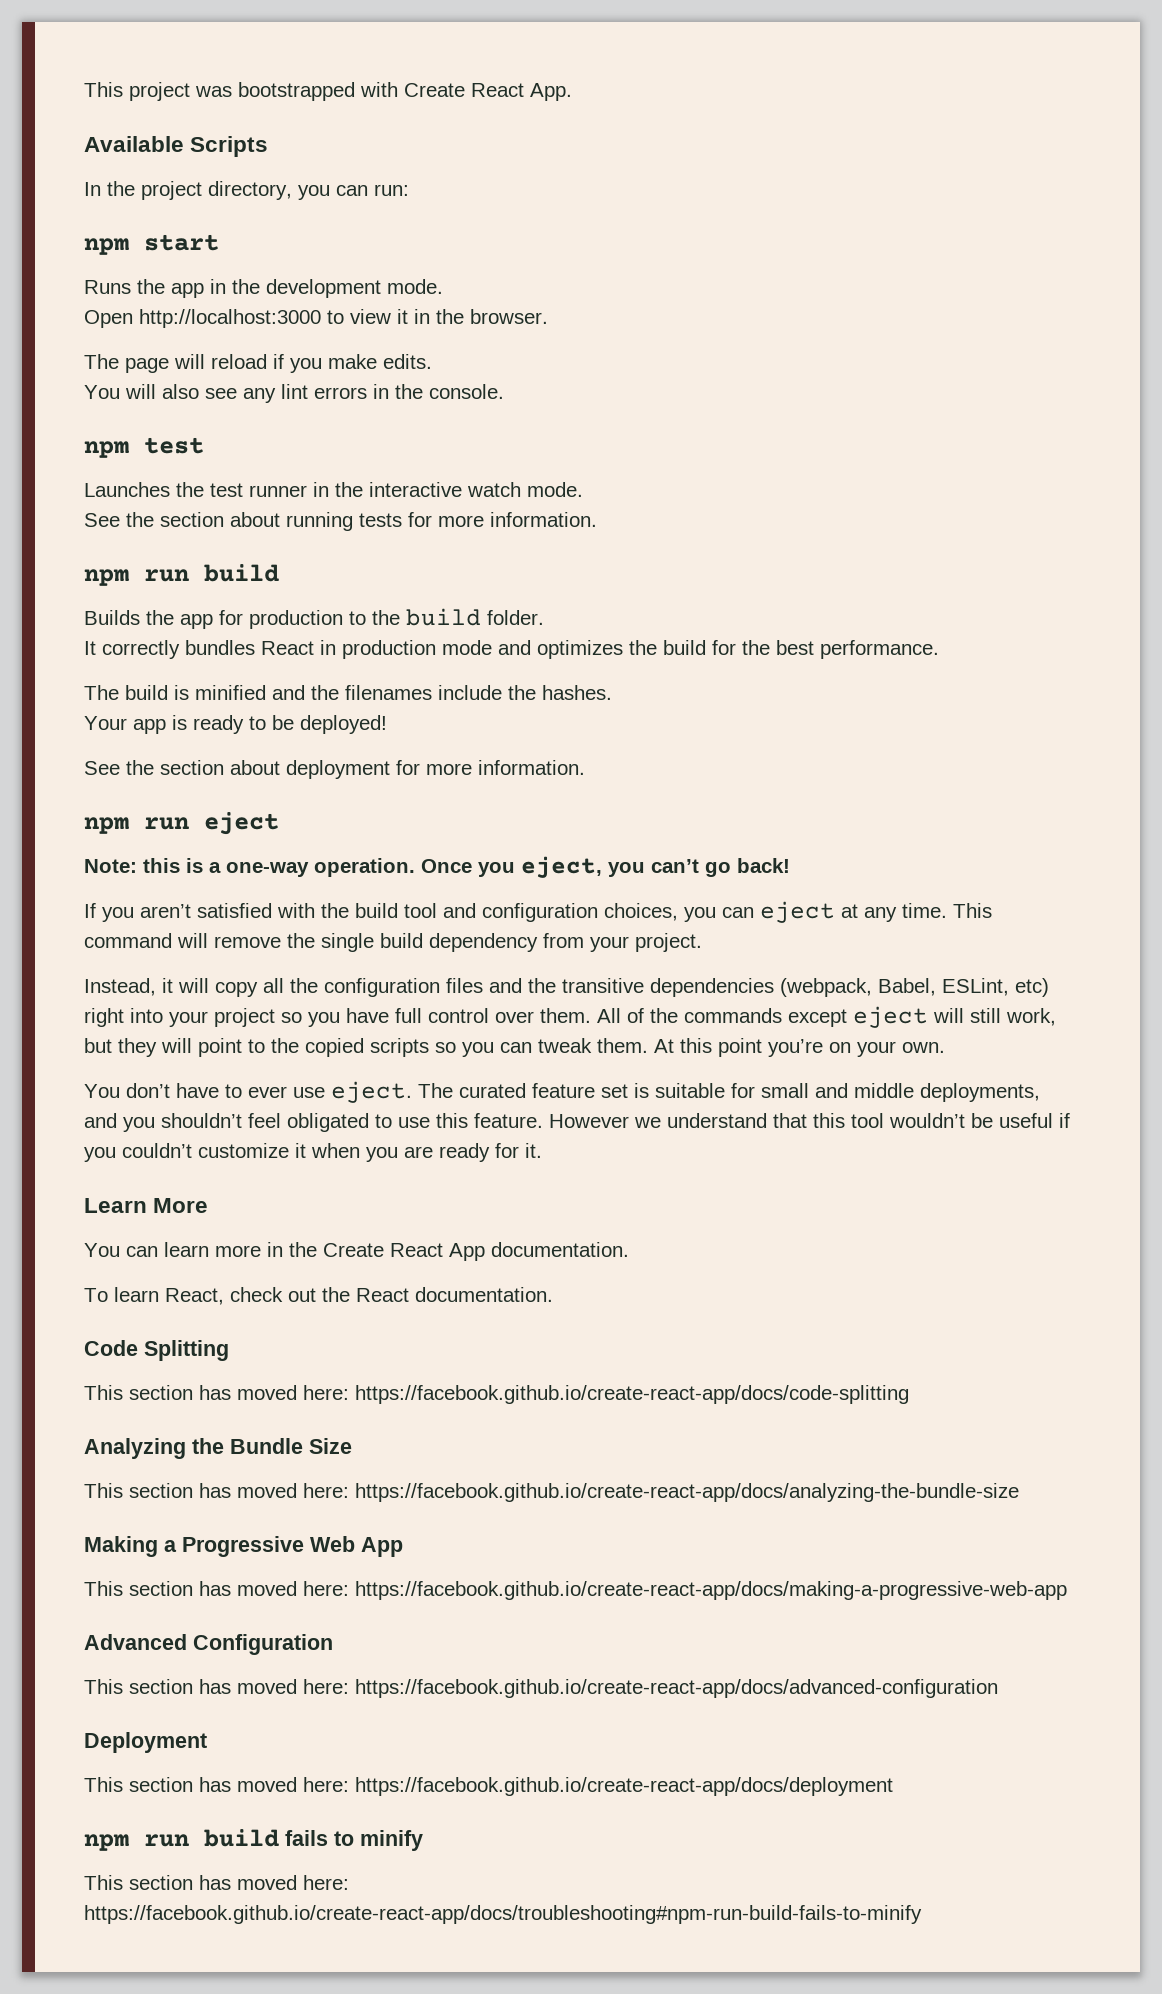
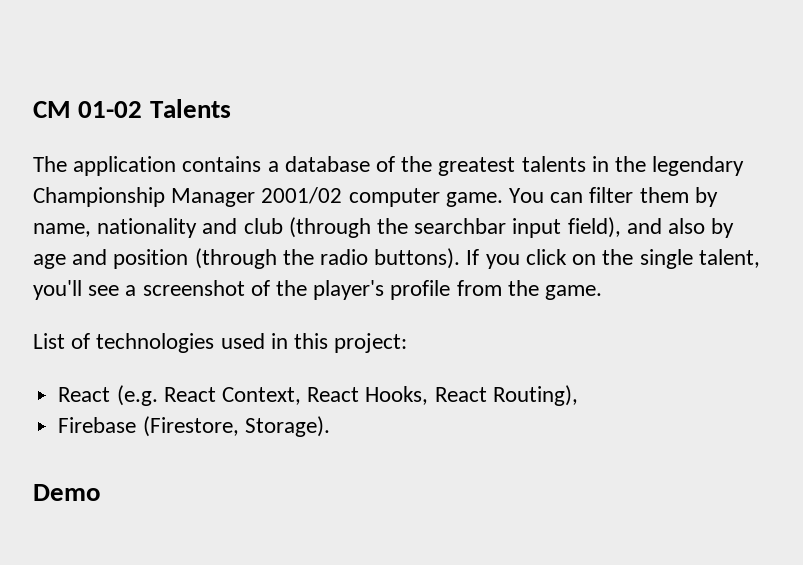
- This project was bootstrapped with Create React App.
- Available Scripts
- In the project directory, you can run:
- npm start
- Runs the app in the development mode.
- Open http://localhost:3000 to view it in the browser.
- The page will reload if you make edits.
- You will also see any lint errors in the console.
- npm test
- Launches the test runner in the interactive watch mode.
- See the section about running tests for more information.
- npm run build
- Builds the app for production to the build folder.
- It correctly bundles React in production mode and optimizes the build for the best performance.
- The build is minified and the filenames include the hashes.
- Your app is ready to be deployed!
- See the section about deployment for more information.
- npm run eject
- Note: this is a one-way operation. Once you eject, you can’t go back!
- If you aren’t satisfied with the build tool and configuration choices, you can eject at any time. This command will remove the single build dependency from your project.
- Instead, it will copy all the configuration files and the transitive dependencies (webpack, Babel, ESLint, etc) right into your project so you have full control over them. All of the commands except eject will still work, but they will point to the copied scripts so you can tweak them. At this point you’re on your own.
- You don’t have to ever use eject. The curated feature set is suitable for small and middle deployments, and you shouldn’t feel obligated to use this feature. However we understand that this tool wouldn’t be useful if you couldn’t customize it when you are ready for it.
- Learn More
- You can learn more in the Create React App documentation.
- To learn React, check out the React documentation.
- Code Splitting
- This section has moved here: https://facebook.github.io/create-react-app/docs/code-splitting
- Analyzing the Bundle Size
- This section has moved here: https://facebook.github.io/create-react-app/docs/analyzing-the-bundle-size
- Making a Progressive Web App
- This section has moved here: https://facebook.github.io/create-react-app/docs/making-a-progressive-web-app
- Advanced Configuration
- This section has moved here: https://facebook.github.io/create-react-app/docs/advanced-configuration
- Deployment
- This section has moved here: https://facebook.github.io/create-react-app/docs/deployment
- npm run build fails to minify
- This section has moved here: https://facebook.github.io/create-react-app/docs/troubleshooting#npm-run-build-fails-to-minify
+ CM 01-02 Talents
+ The application contains a database of the greatest talents in the legendary Championship Manager 2001/02 computer game. You can filter them by name, nationality and club (through the searchbar input field), and also by age and position (through the radio buttons). If you click on the single talent, you'll see a screenshot of the player's profile from the game.
+ List of technologies used in this project:
+ React (e.g. React Context, React Hooks, React Routing),
+ Firebase (Firestore, Storage).
+ Demo

